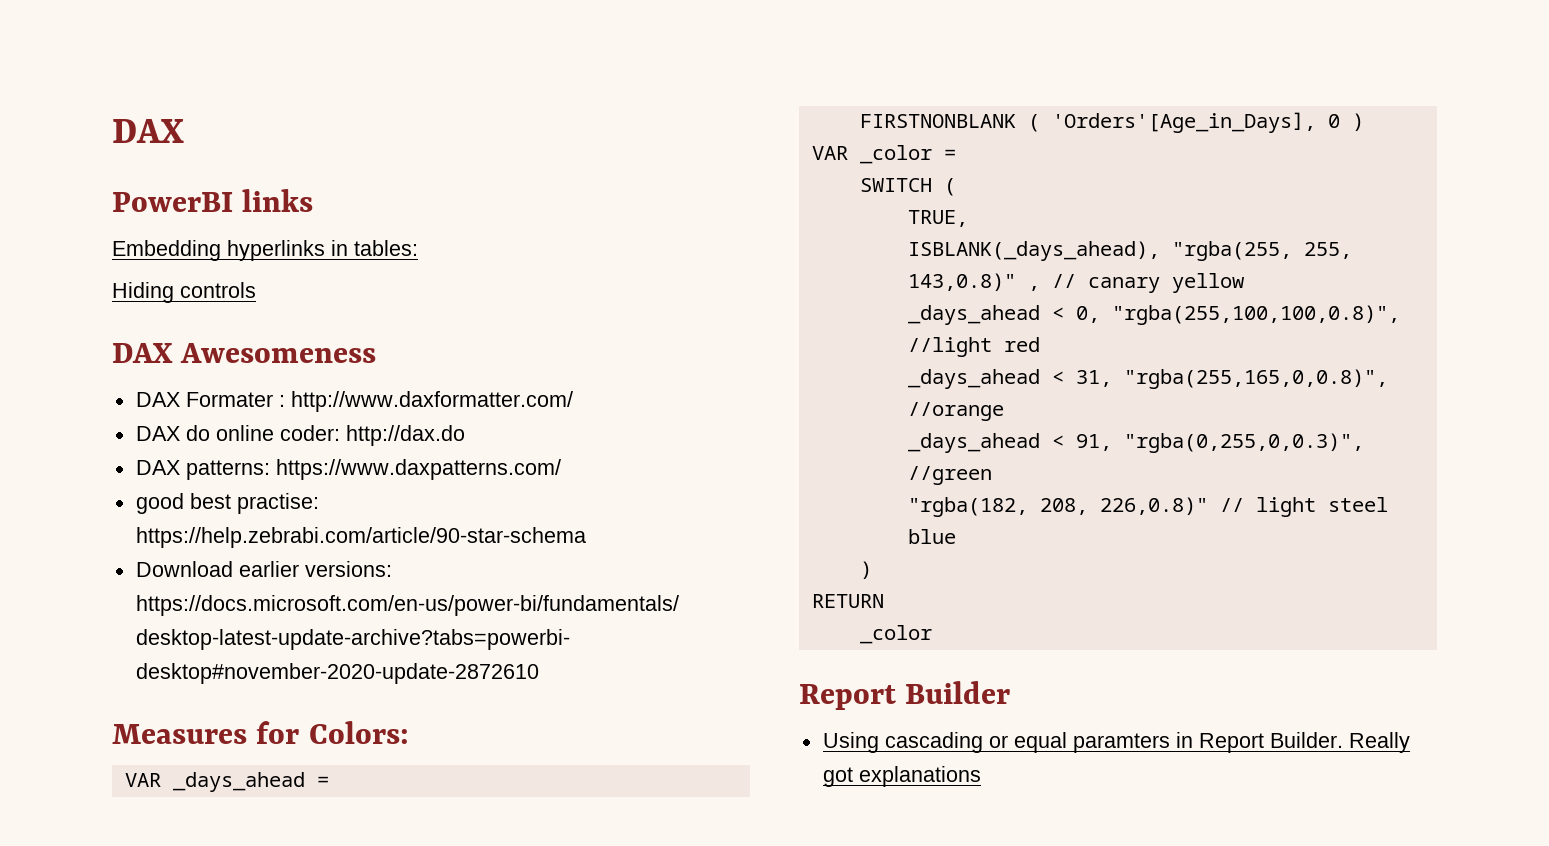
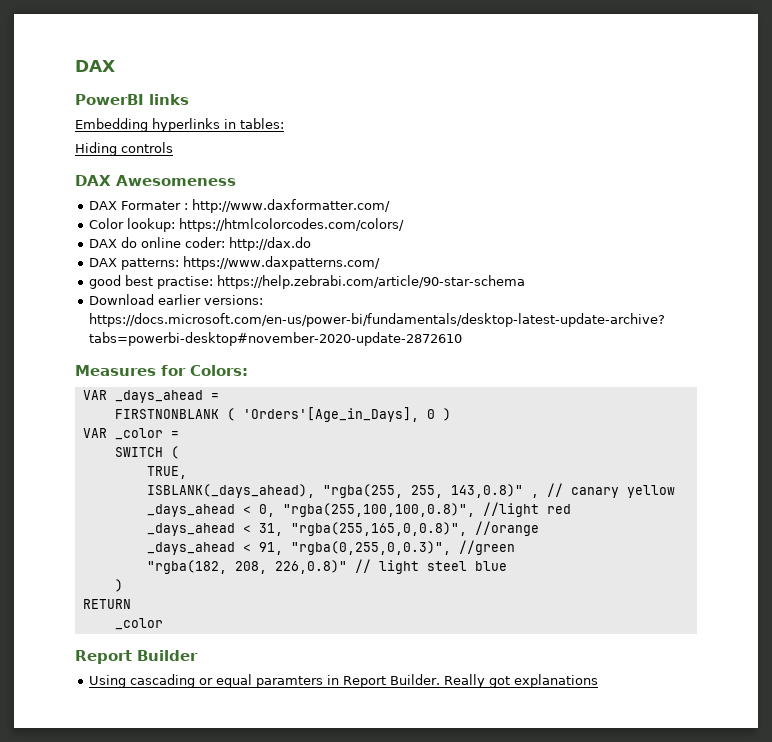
+ Color lookup: https://htmlcolorcodes.com/colors/

